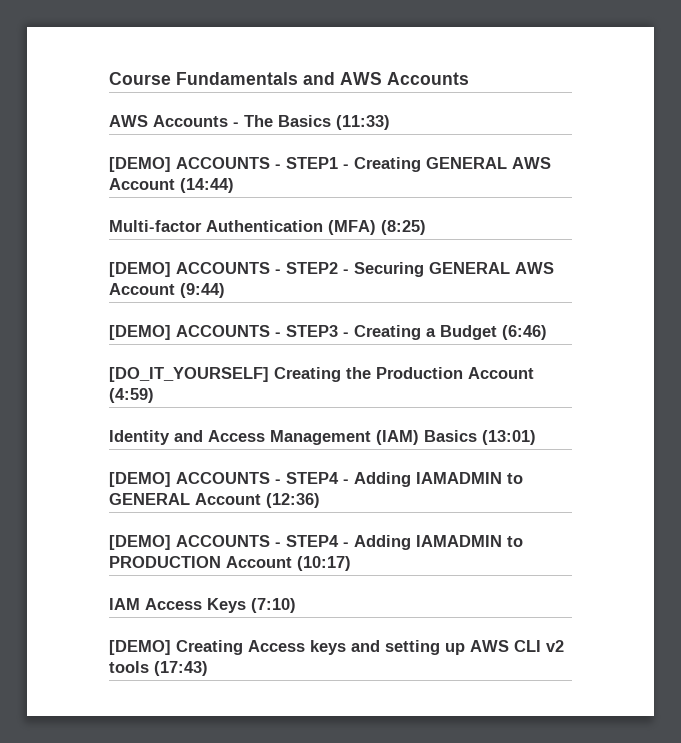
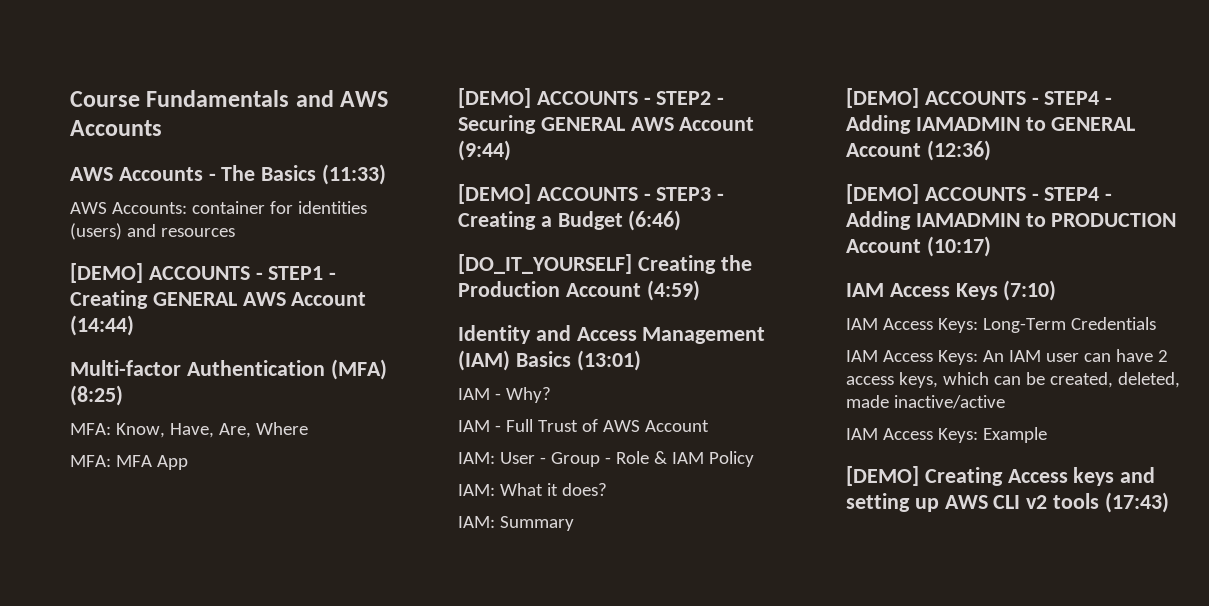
+ AWS Accounts: container for identities (users) and resources
+ MFA: Know, Have, Are, Where
+ MFA: MFA App
+ IAM - Why?
+ IAM - Full Trust of AWS Account
+ IAM: User - Group - Role & IAM Policy
+ IAM: What it does?
+ IAM: Summary
+ IAM Access Keys: Long-Term Credentials
+ IAM Access Keys: An IAM user can have 2 access keys, which can be created, deleted, made inactive/active
+ IAM Access Keys: Example

